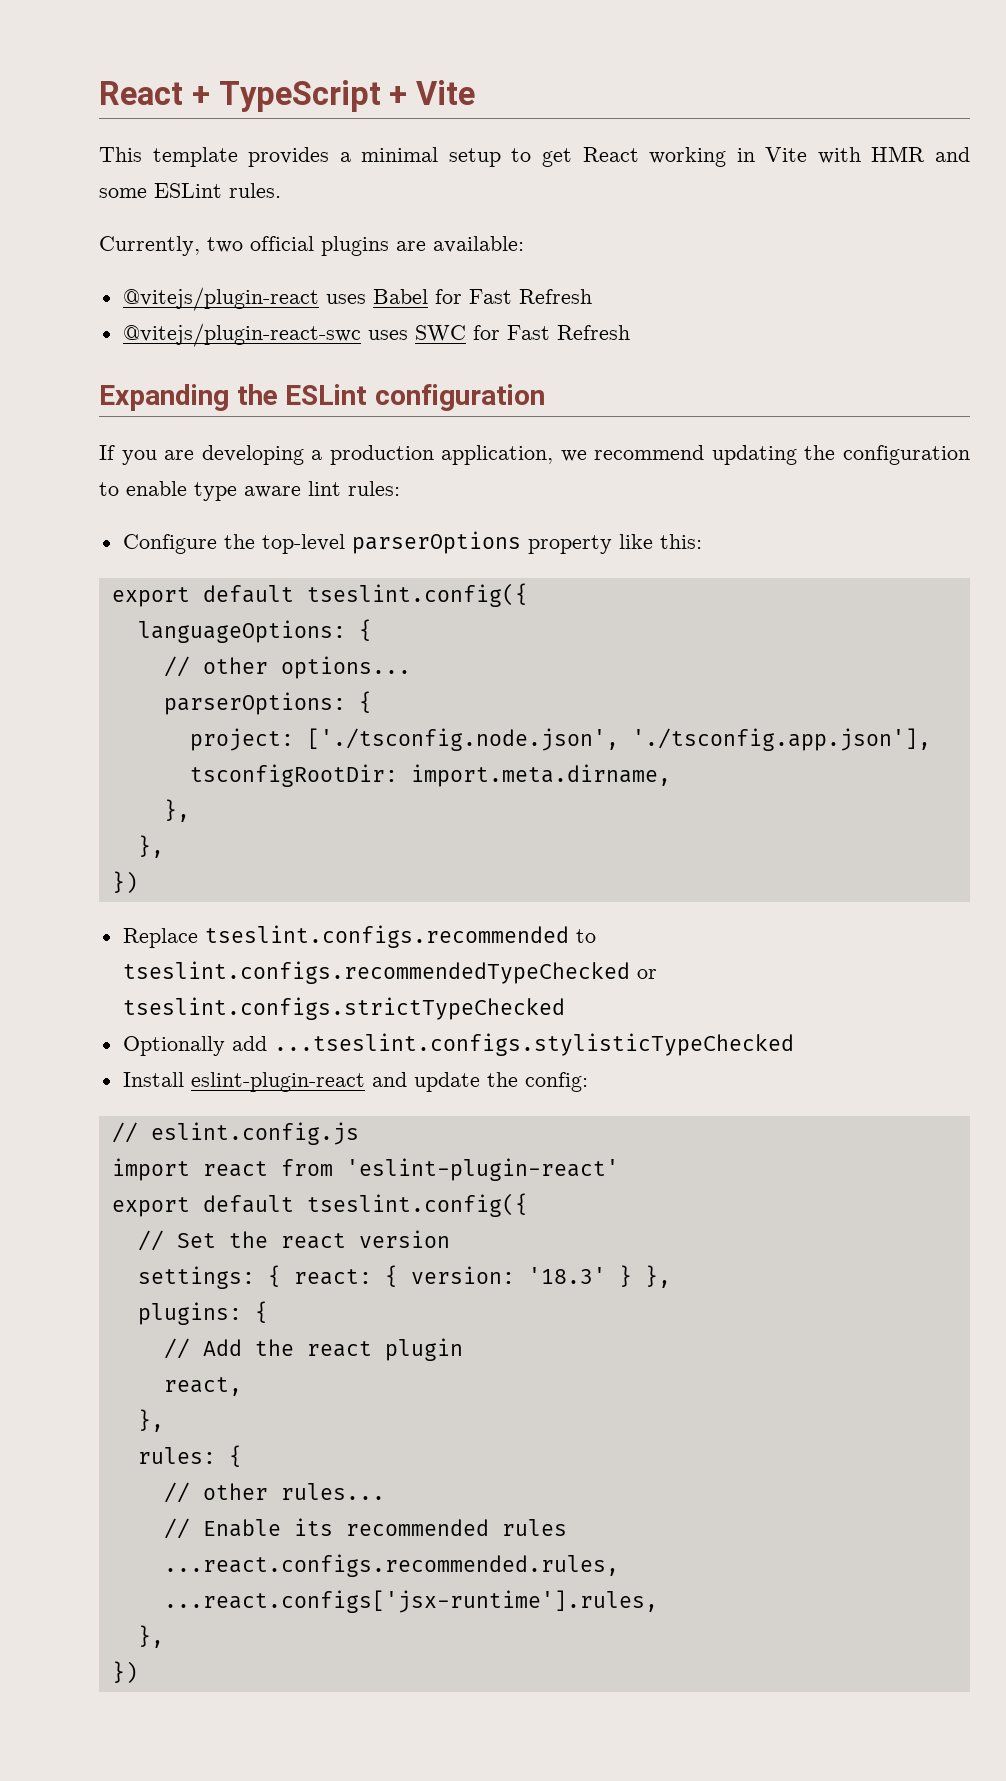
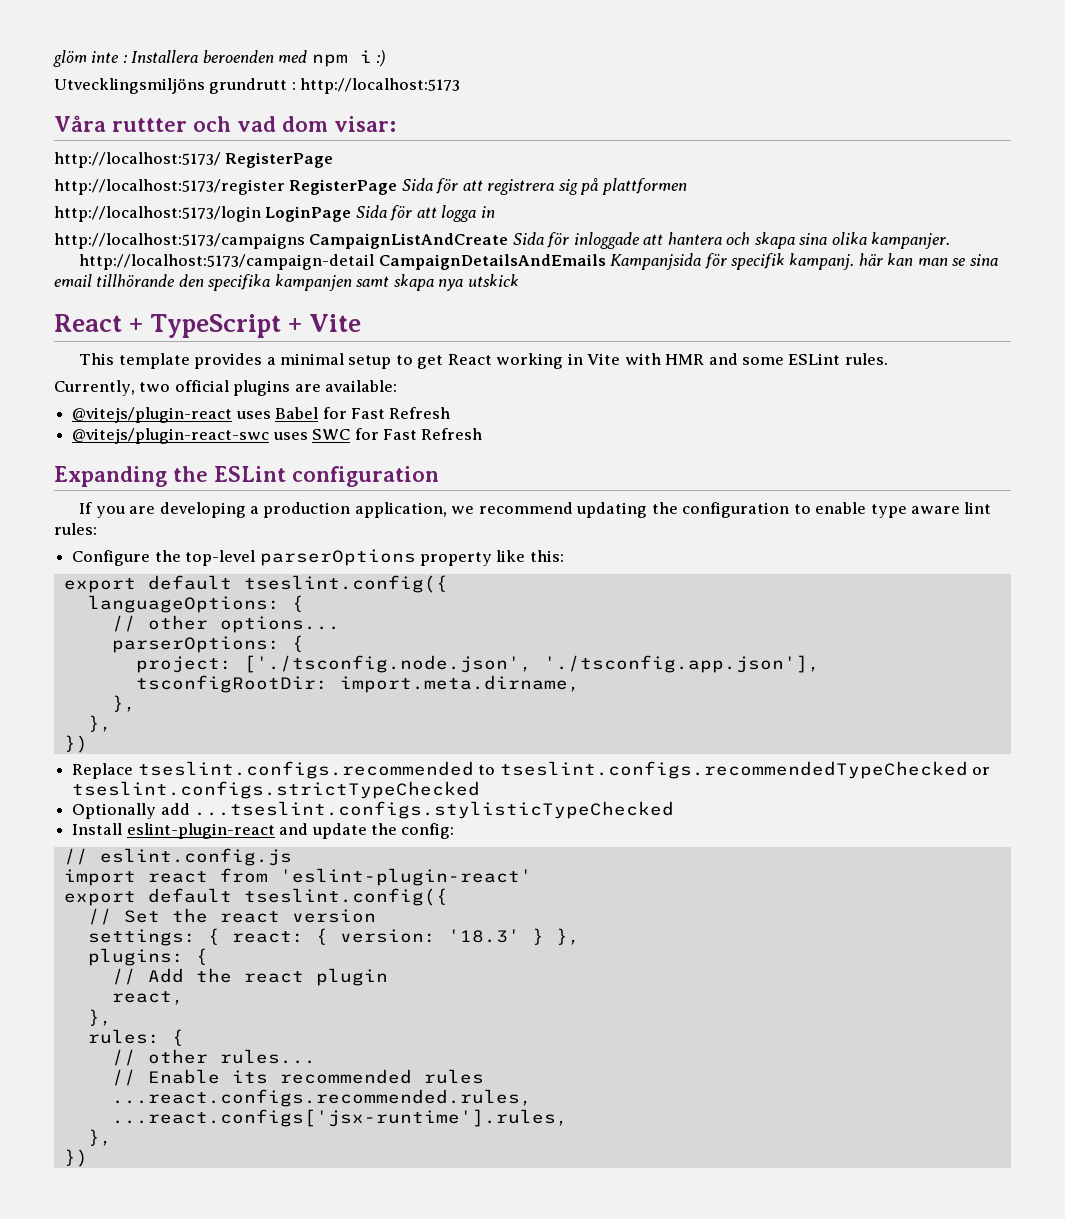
+ glöm inte : Installera beroenden med npm i :)
+ Utvecklingsmiljöns grundrutt : http://localhost:5173
+ Våra ruttter och vad dom visar:
+ http://localhost:5173/ RegisterPage
+ http://localhost:5173/register RegisterPage Sida för att registrera sig på plattformen
+ http://localhost:5173/login LoginPage Sida för att logga in
+ http://localhost:5173/campaigns CampaignListAndCreate Sida för inloggade att hantera och skapa sina olika kampanjer.
+ http://localhost:5173/campaign-detail CampaignDetailsAndEmails Kampanjsida för specifik kampanj. här kan man se sina email tillhörande den specifika kampanjen samt skapa nya utskick

